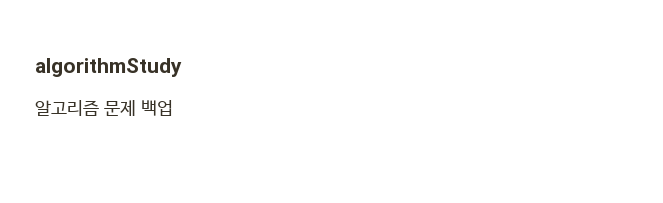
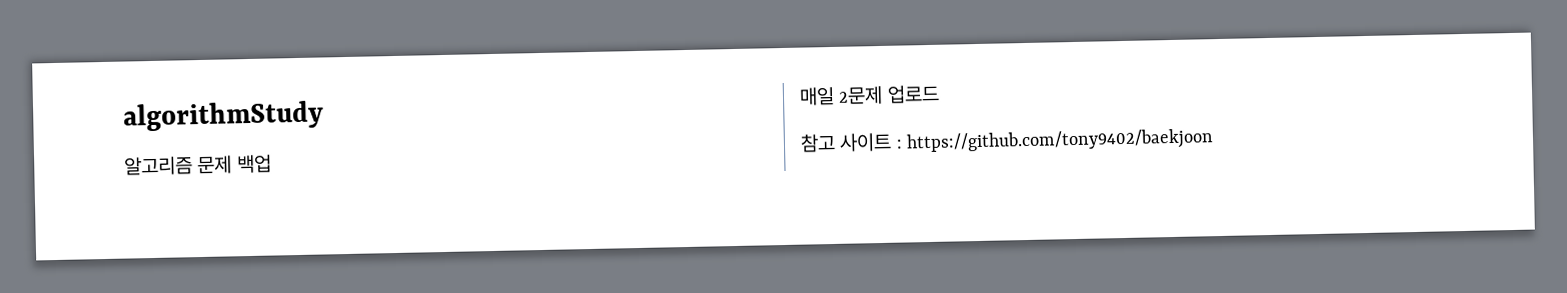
+ 매일 2문제 업로드
+ 참고 사이트 : https://github.com/tony9402/baekjoon

